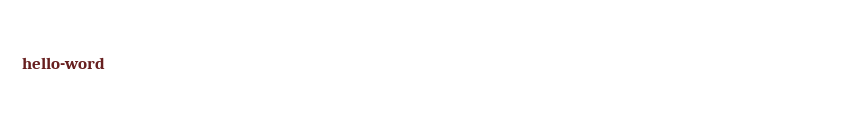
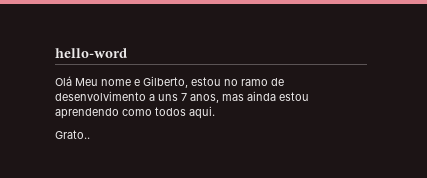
+ Olá Meu nome e Gilberto, estou no ramo de desenvolvimento a uns 7 anos, mas ainda estou aprendendo como todos aqui.
+ Grato..

